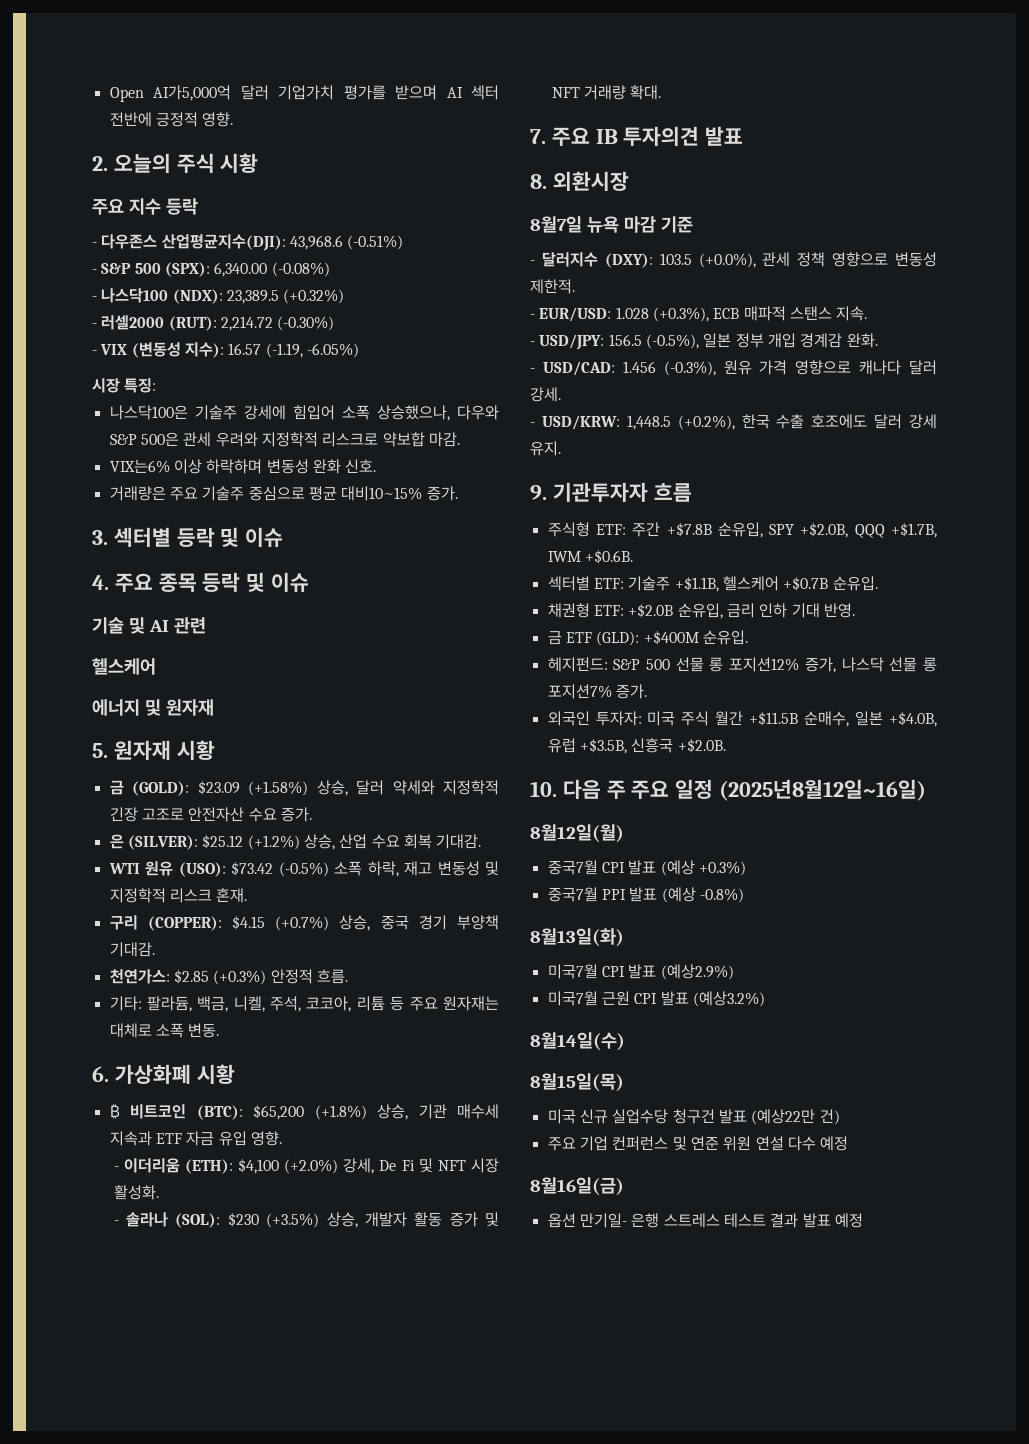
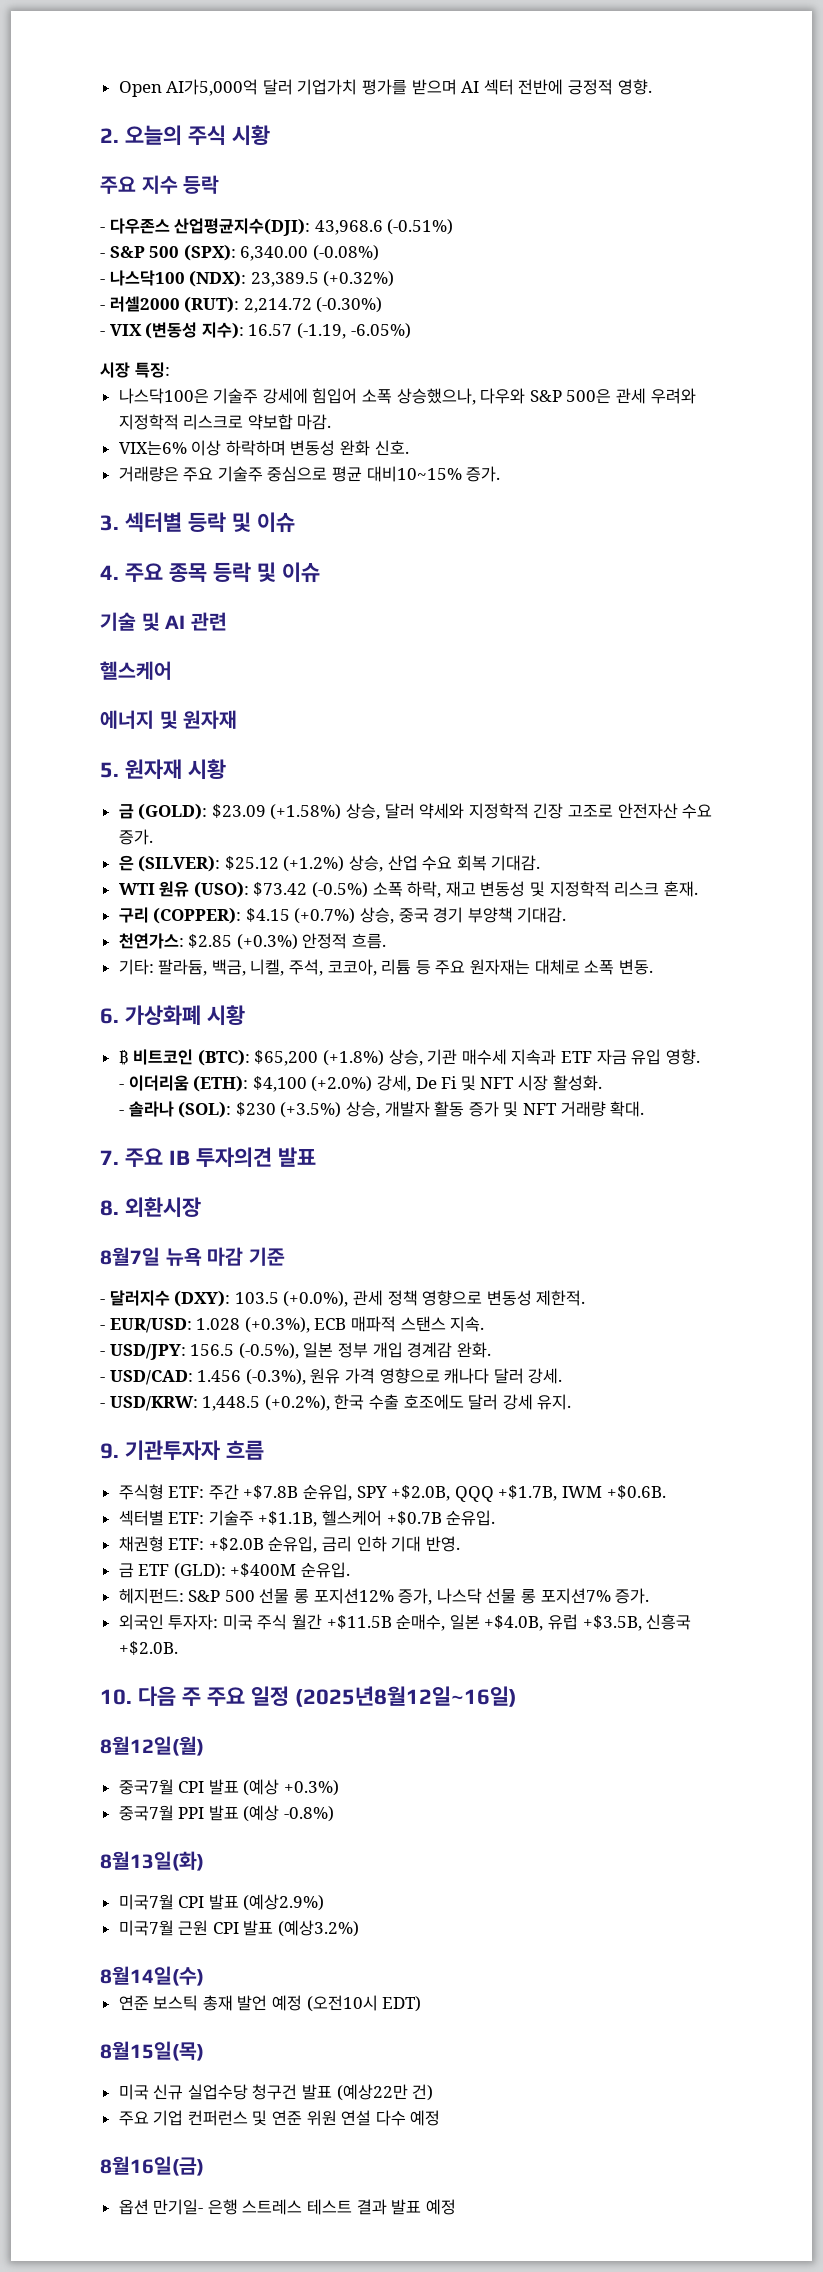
+ 연준 보스틱 총재 발언 예정 (오전10시 EDT)

